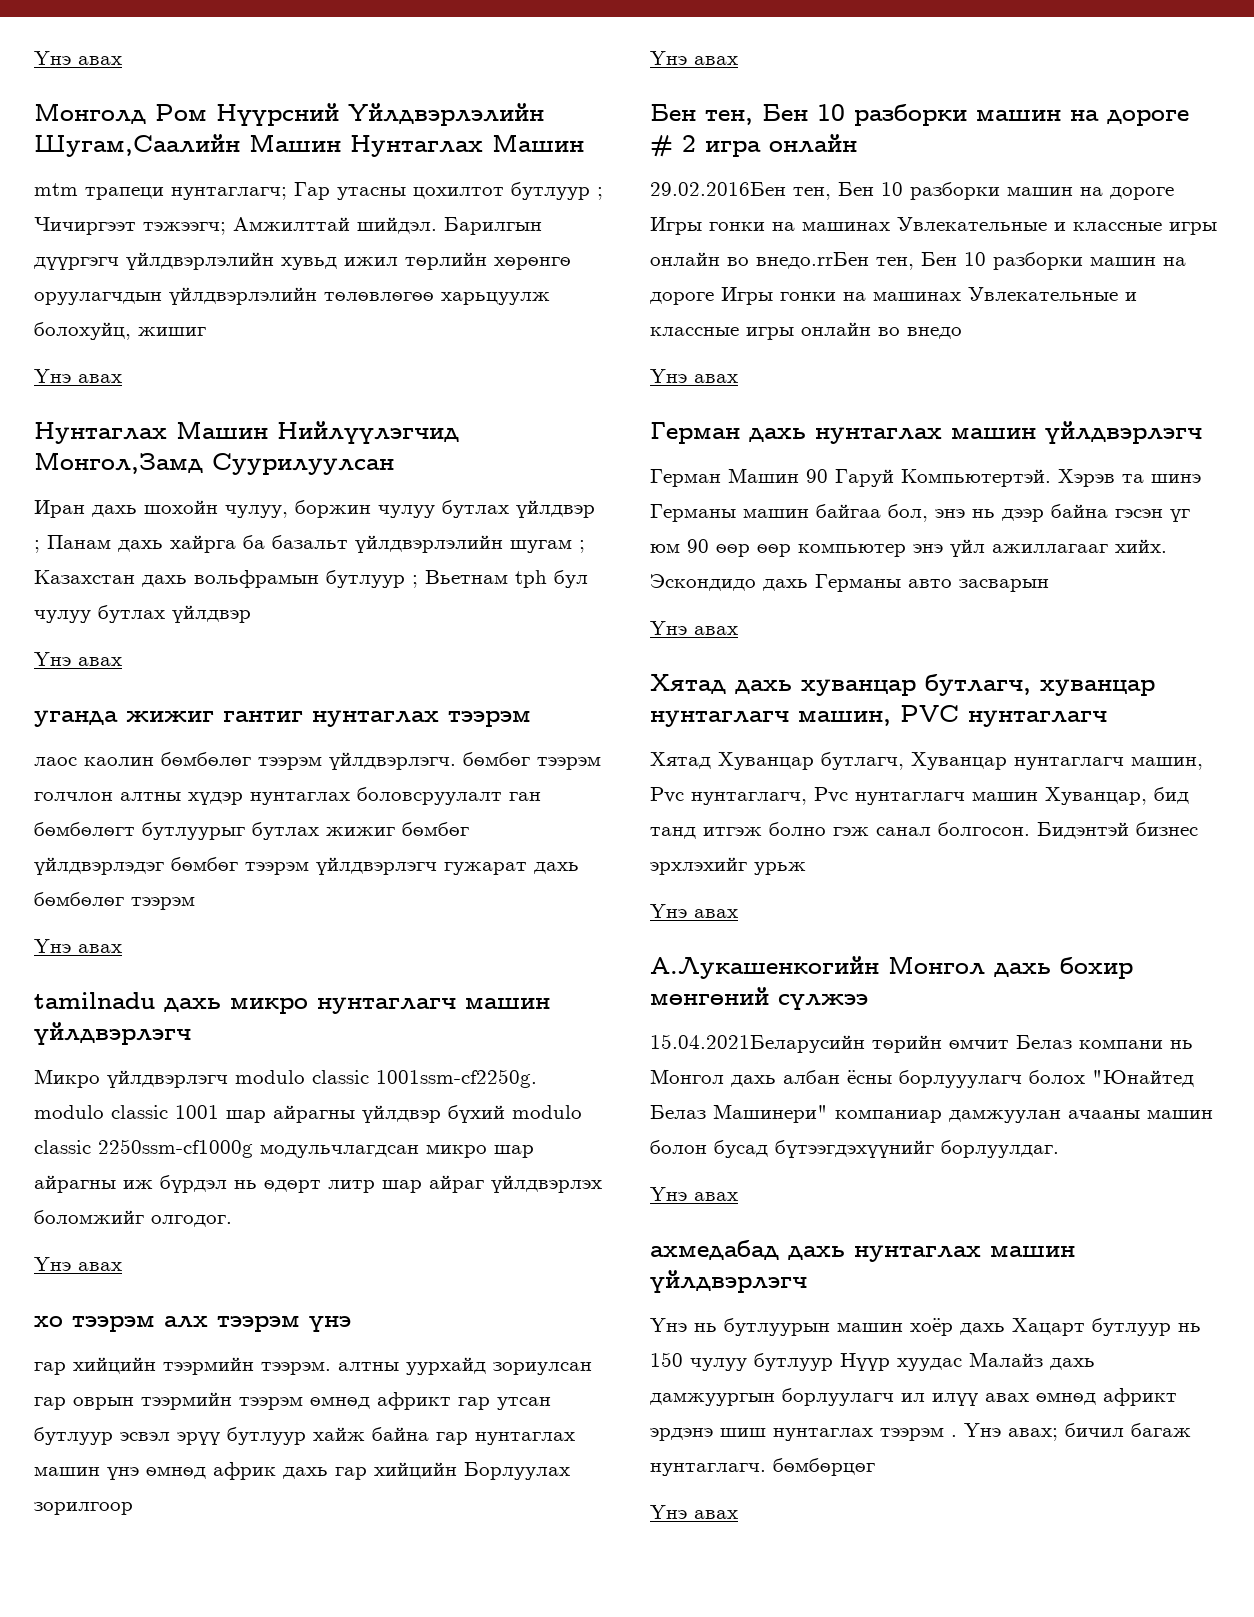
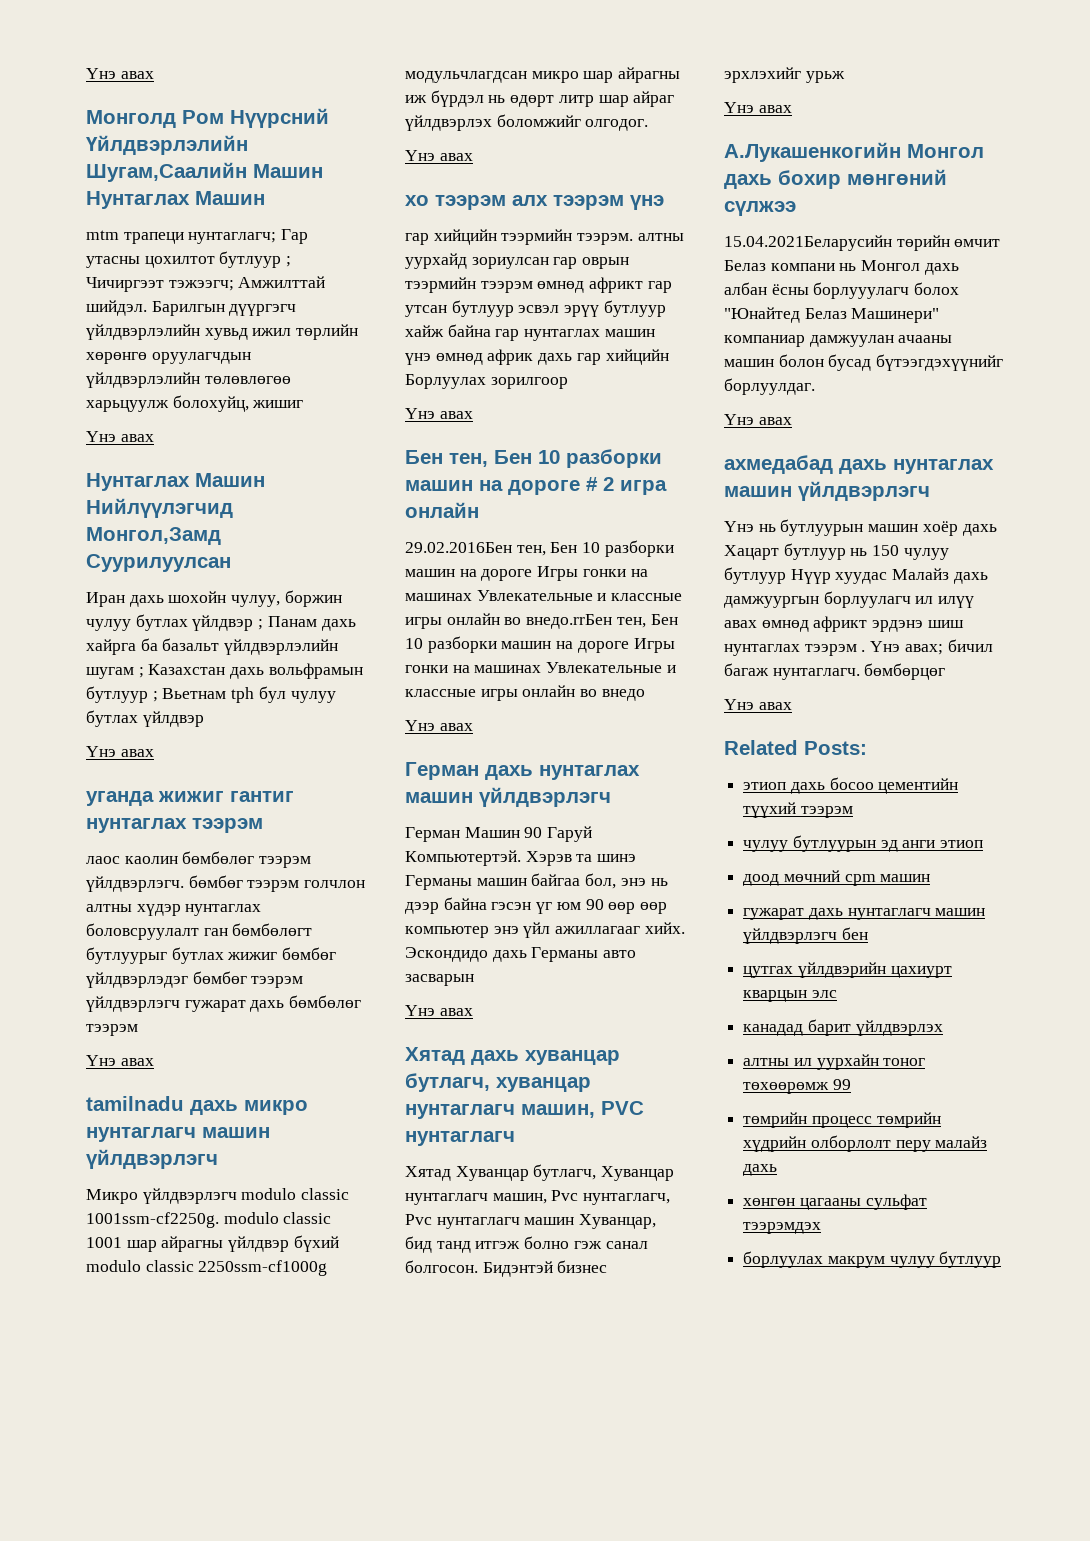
+ Related Posts:
+ этиоп дахь босоо цементийн түүхий тээрэм
+ чулуу бутлуурын эд анги этиоп
+ доод мөчний cpm машин
+ гужарат дахь нунтаглагч машин үйлдвэрлэгч бен
+ цутгах үйлдвэрийн цахиурт кварцын элс
+ канадад барит үйлдвэрлэх
+ алтны ил уурхайн тоног төхөөрөмж 99
+ төмрийн процесс төмрийн хүдрийн олборлолт перу малайз дахь
+ хөнгөн цагааны сульфат тээрэмдэх
+ борлуулах макрум чулуу бутлуур

